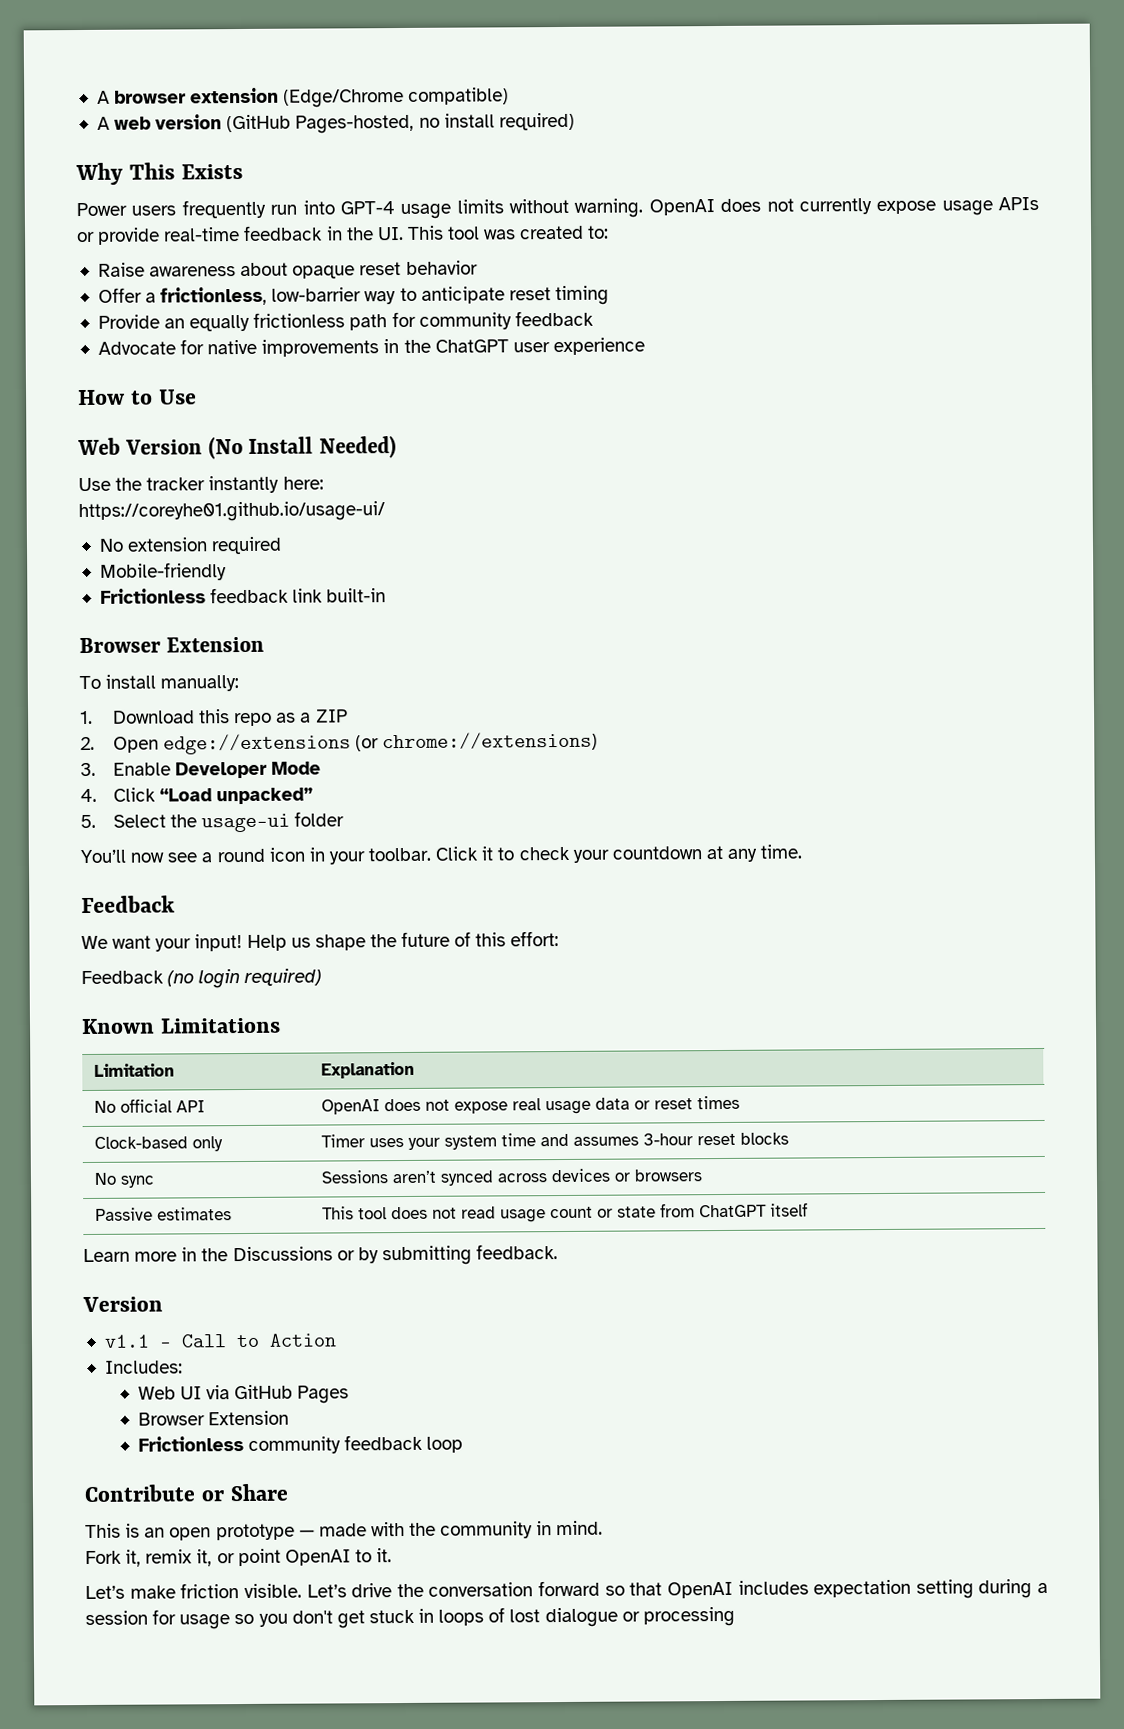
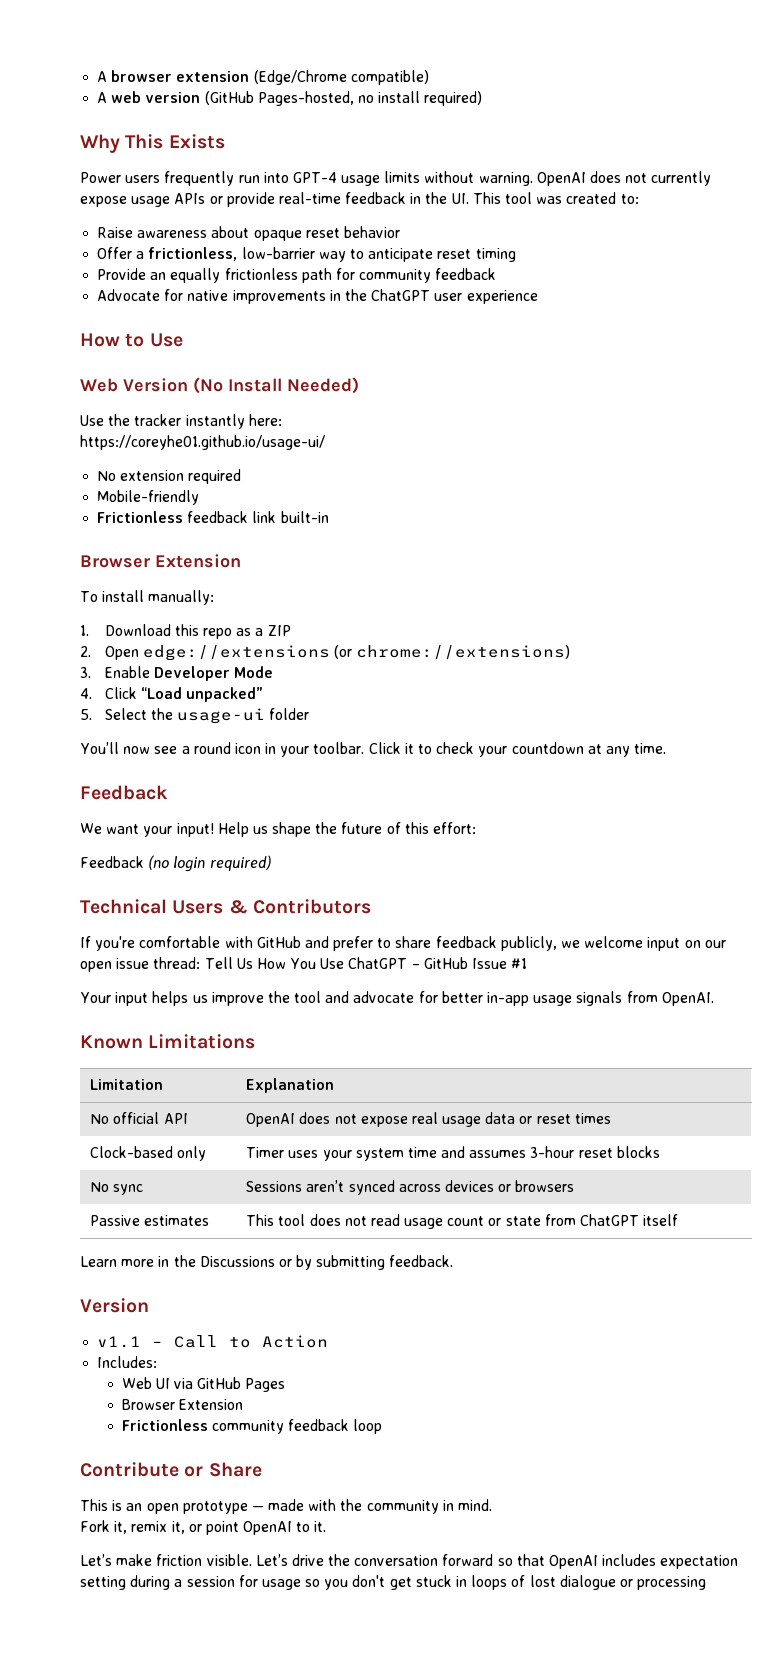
+ Technical Users & Contributors
+ If you're comfortable with GitHub and prefer to share feedback publicly, we welcome input on our open issue thread: Tell Us How You Use ChatGPT – GitHub Issue #1
+ Your input helps us improve the tool and advocate for better in-app usage signals from OpenAI.

